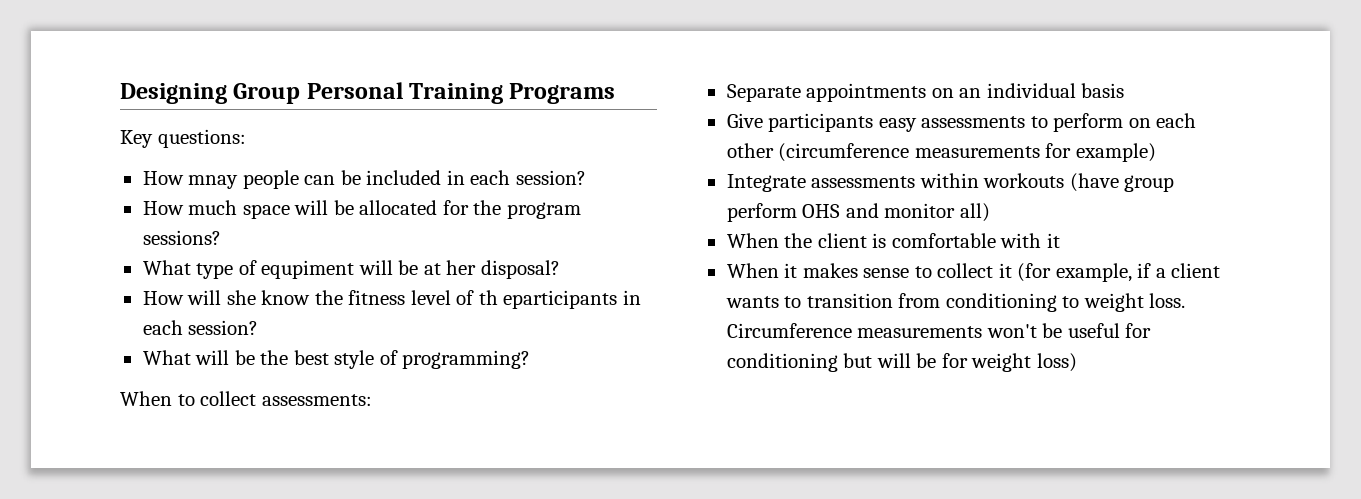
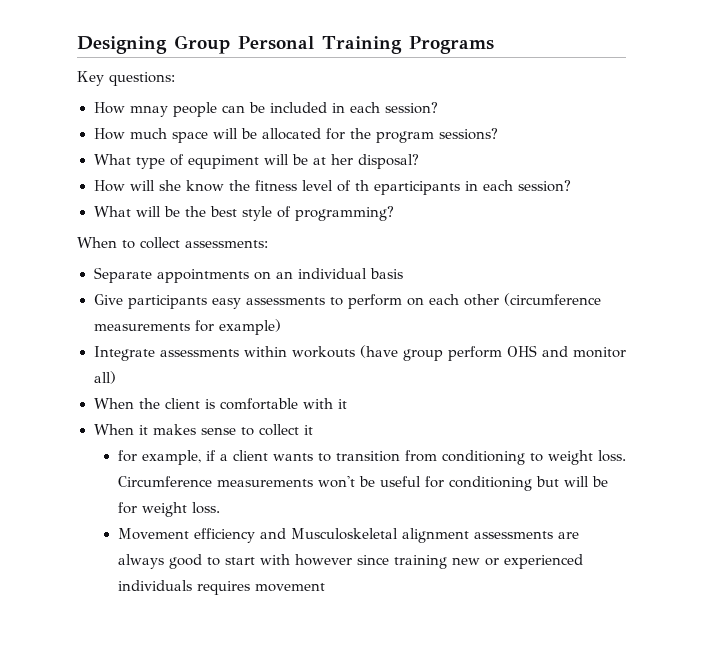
- When it makes sense to collect it (for example, if a client wants to transition from conditioning to weight loss.
+ When it makes sense to collect it
+ for example, if a client wants to transition from conditioning to weight loss.
- Circumference measurements won't be useful for conditioning but will be for weight loss)
+ Circumference measurements won't be useful for conditioning but will be for weight loss.
+ Movement efficiency and Musculoskeletal alignment assessments are always good to start with however since training new or experienced individuals requires movement

